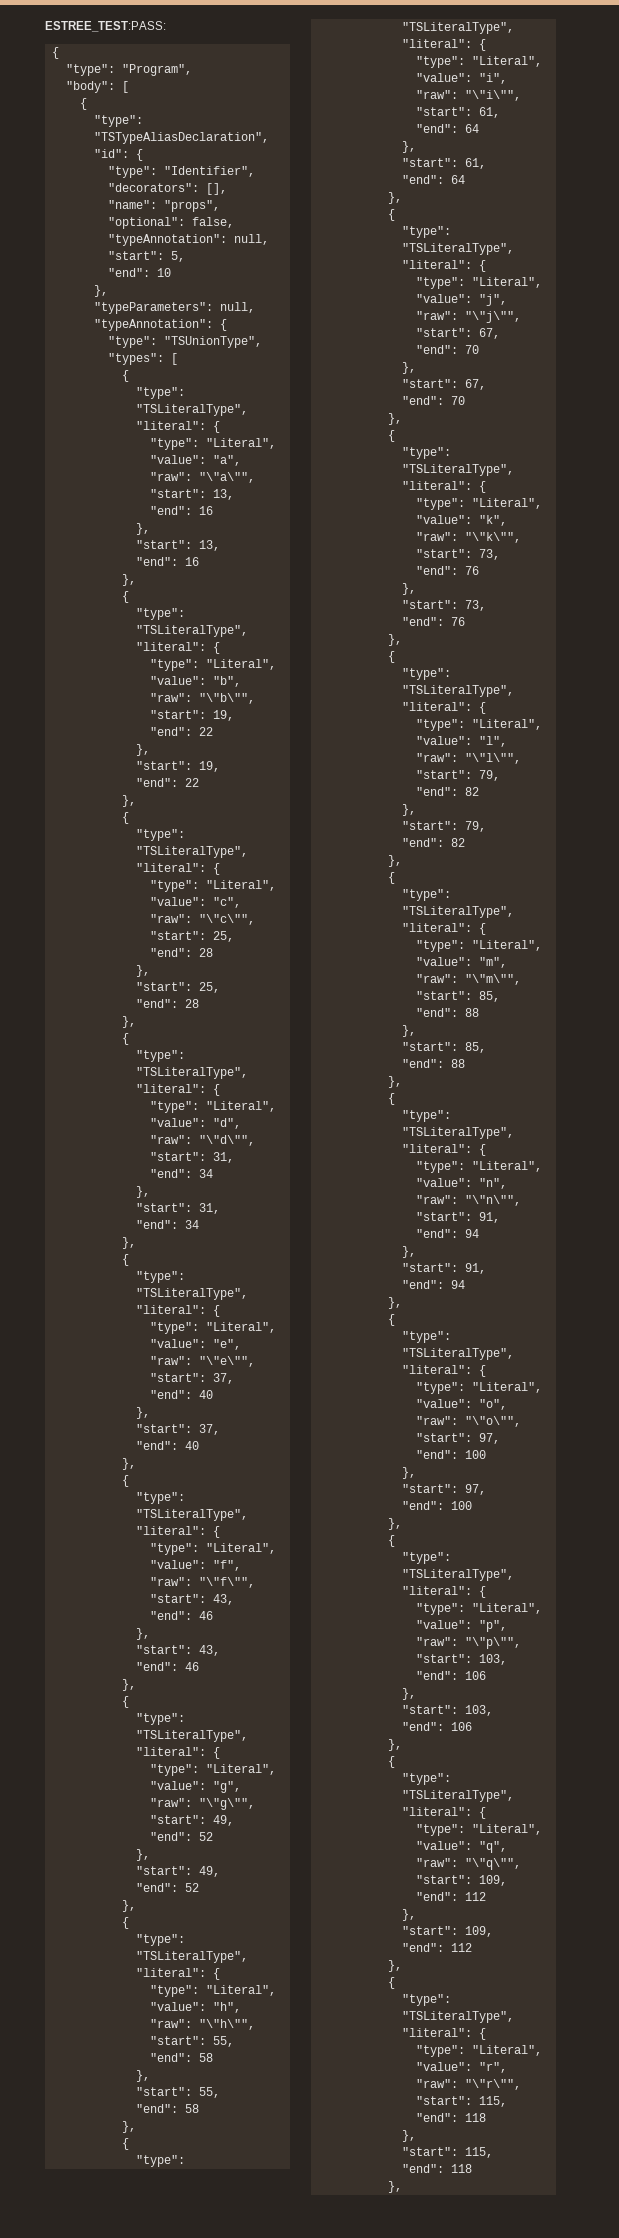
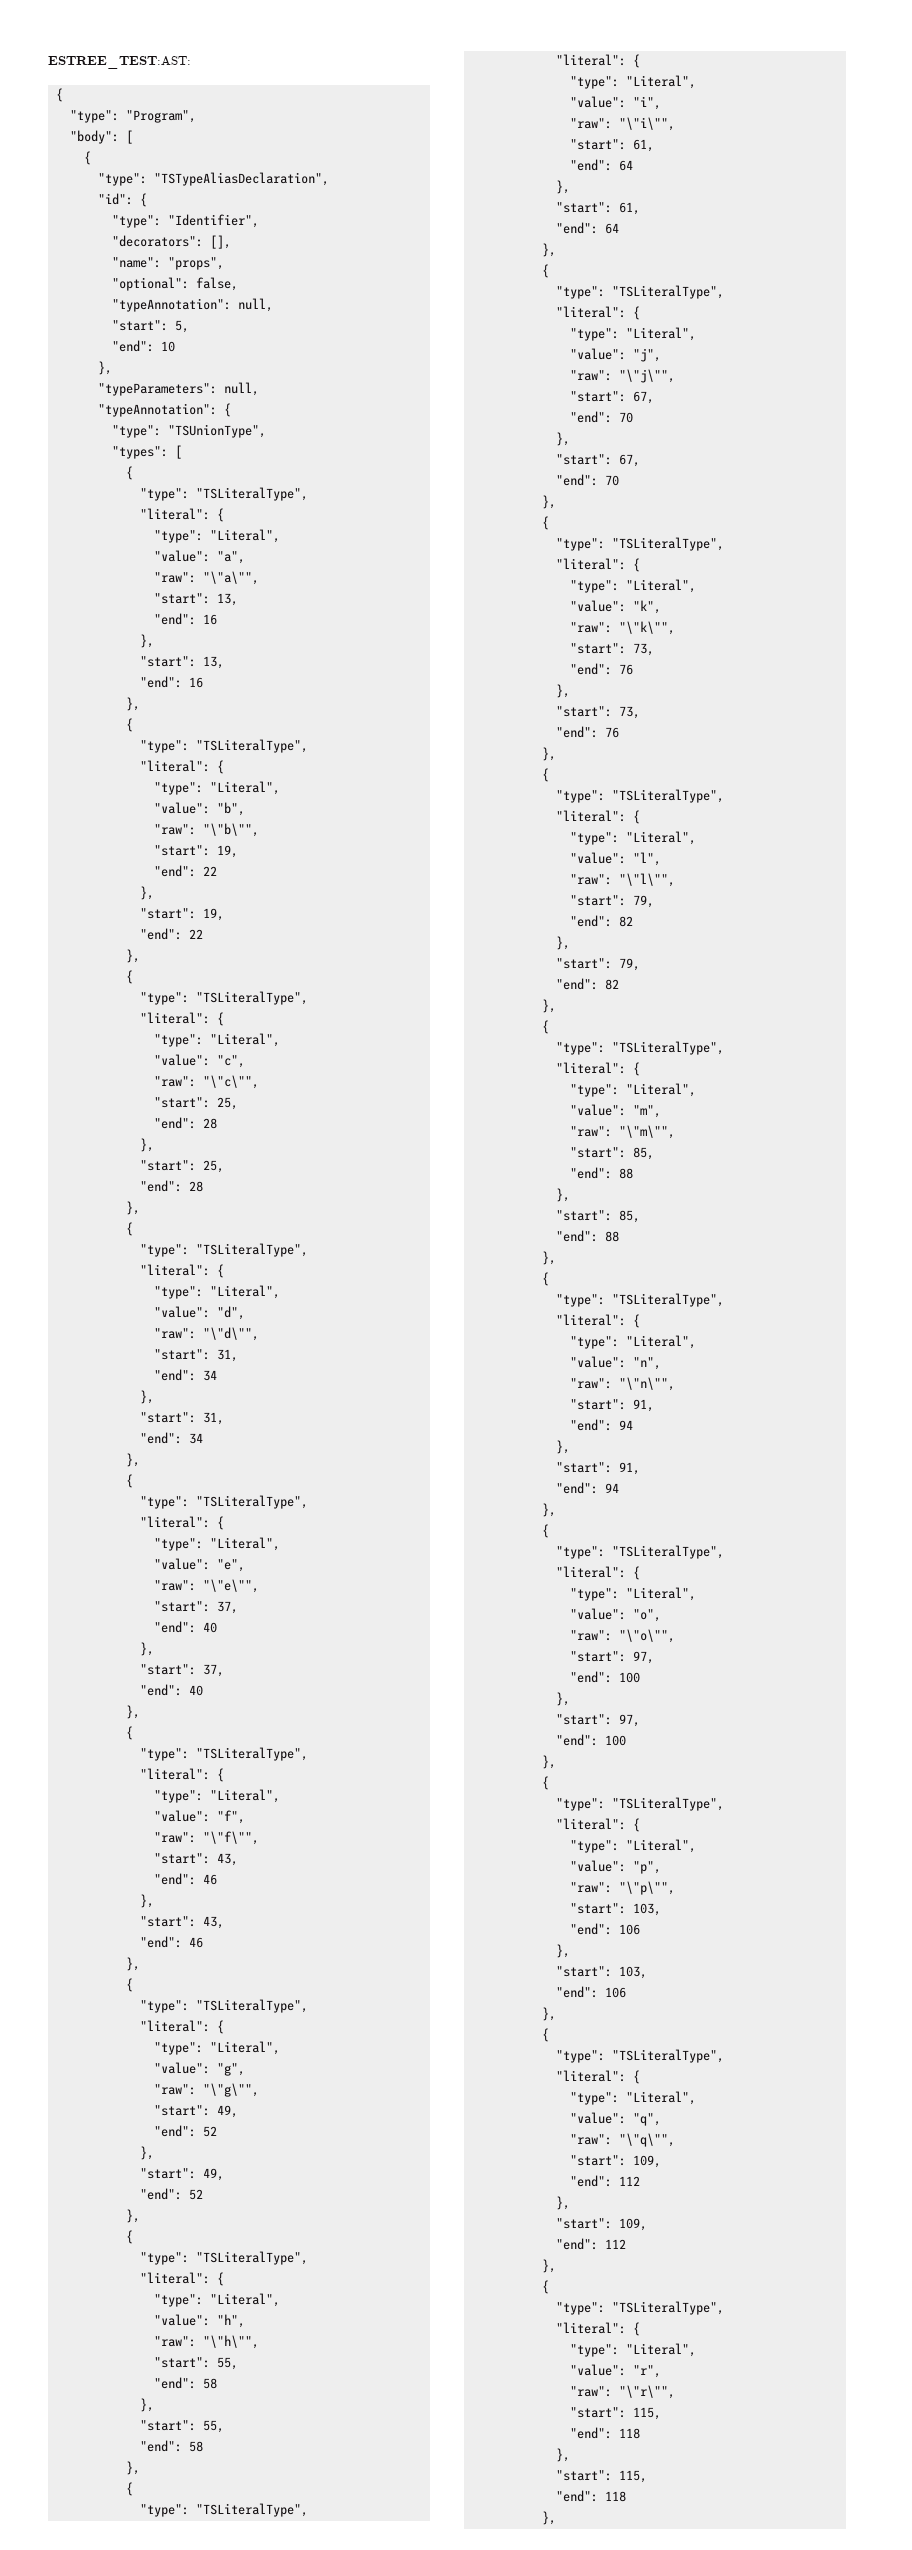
- ESTREE_TEST:PASS:
+ ESTREE_TEST:AST:

